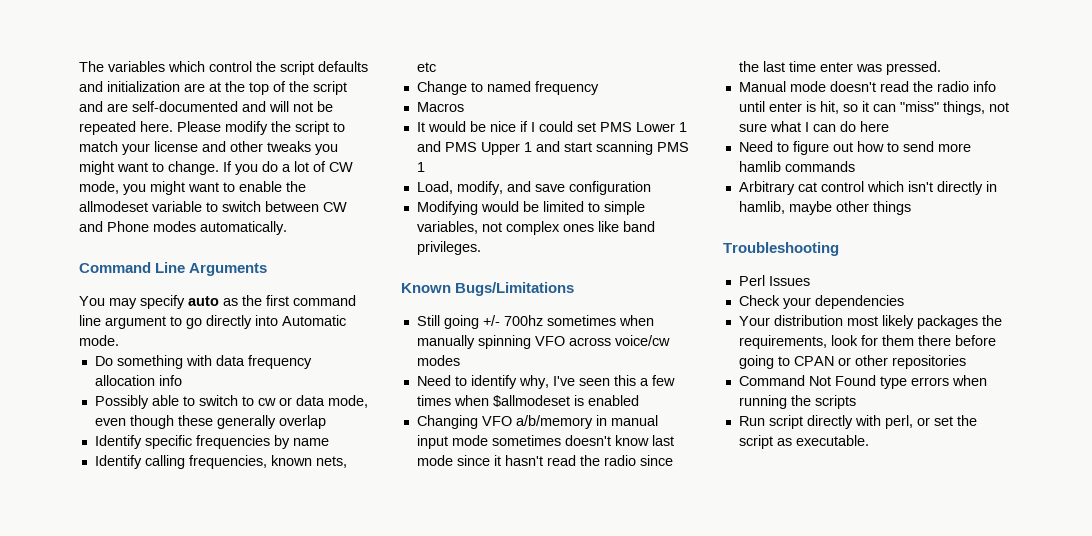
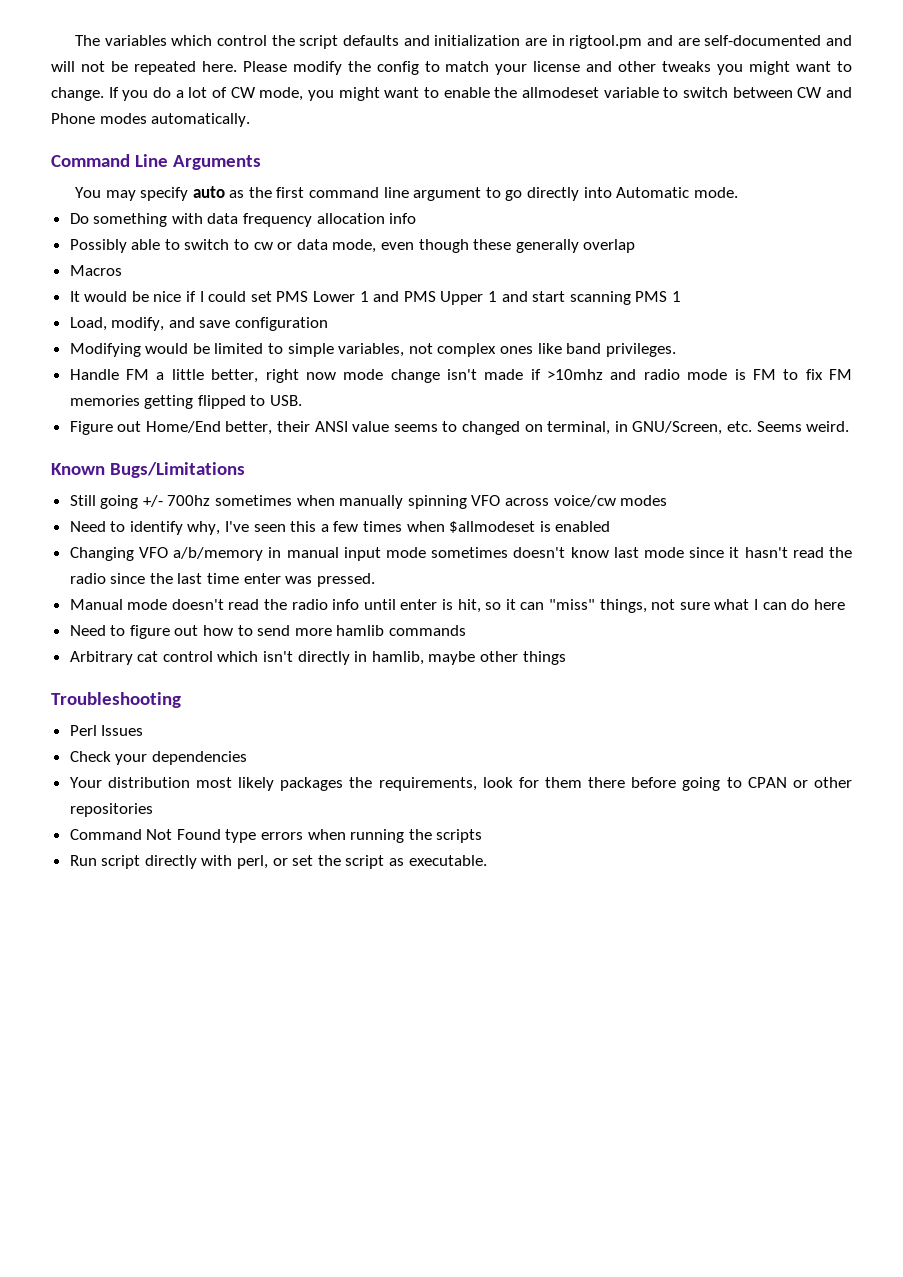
- The variables which control the script defaults and initialization are at the top of the script and are self-documented and will not be repeated here.
+ The variables which control the script defaults and initialization are in rigtool.pm and are self-documented and will not be repeated here.
- Please modify the script to match your license and other tweaks you might want to change.
+ Please modify the config to match your license and other tweaks you might want to change.
- Identify specific frequencies by name
- Identify calling frequencies, known nets, etc
- Change to named frequency
+ Handle FM a little better, right now mode change isn't made if >10mhz and radio mode is FM to fix FM memories getting flipped to USB.
+ Figure out Home/End better, their ANSI value seems to changed on terminal, in GNU/Screen, etc. Seems weird.

